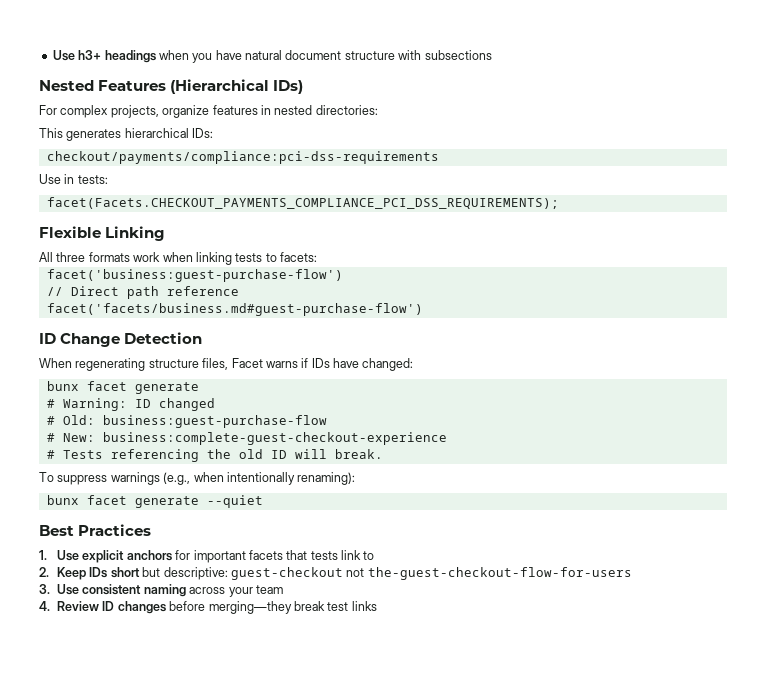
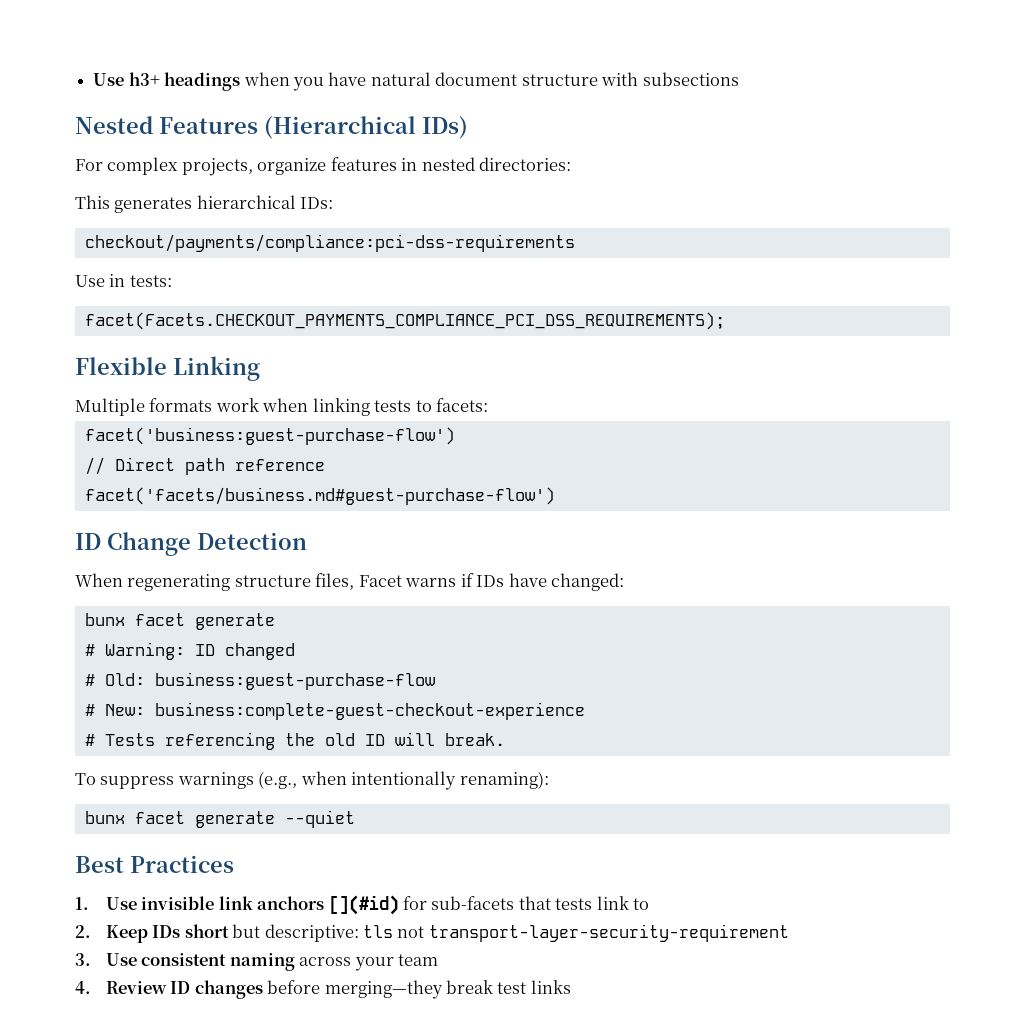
- All three formats work when linking tests to facets:
+ Multiple formats work when linking tests to facets:
- 1. Use explicit anchors for important facets that tests link to
+ 1. Use invisible link anchors [](#id) for sub-facets that tests link to
- 2. Keep IDs short but descriptive: guest-checkout not the-guest-checkout-flow-for-users
+ 2. Keep IDs short but descriptive: tls not transport-layer-security-requirement

